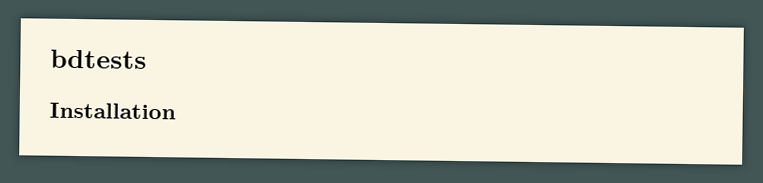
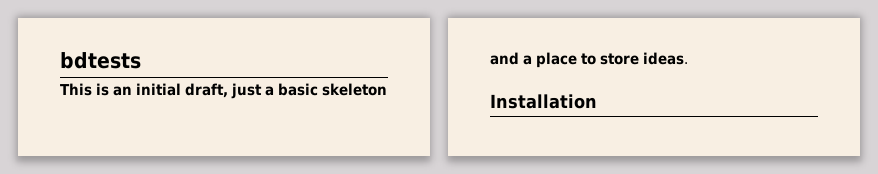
+ This is an initial draft, just a basic skeleton and a place to store ideas.

